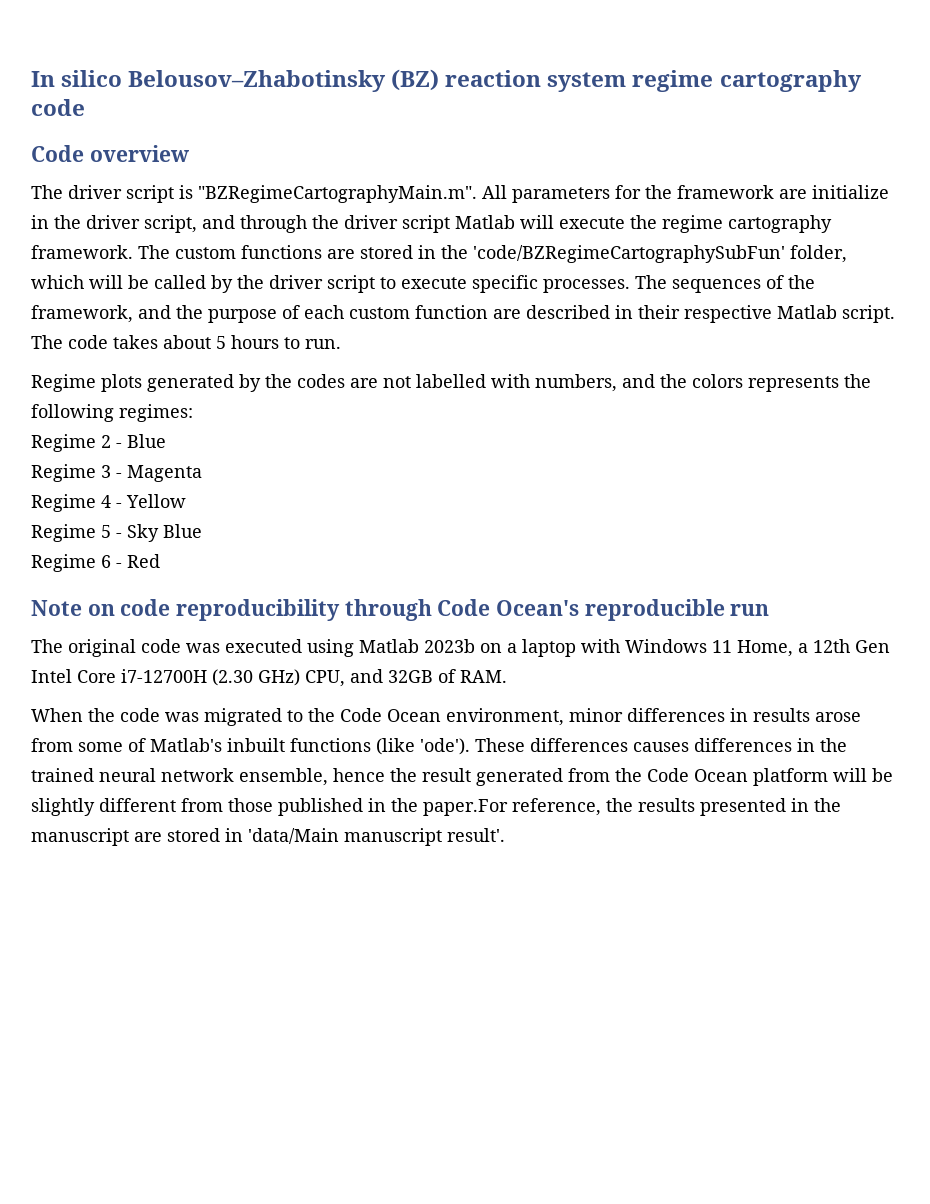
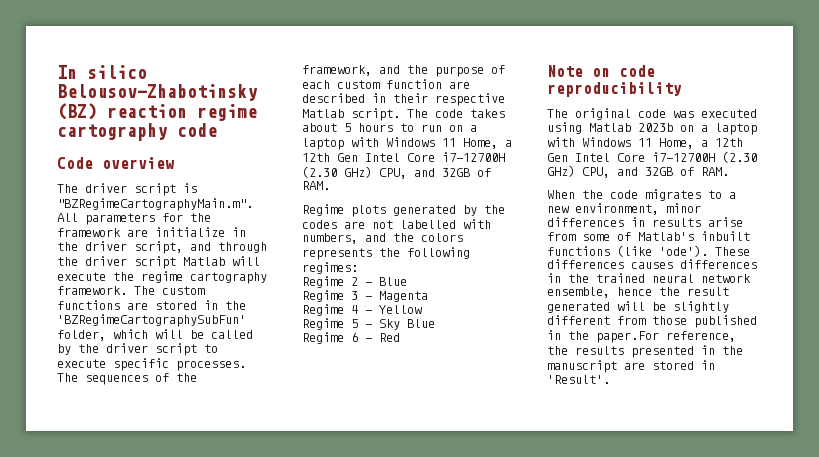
- In silico Belousov–Zhabotinsky (BZ) reaction system regime cartography code
+ In silico Belousov–Zhabotinsky (BZ) reaction regime cartography code
- The custom functions are stored in the 'code/BZRegimeCartographySubFun' folder, which will be called by the driver script to execute specific processes.
+ The custom functions are stored in the 'BZRegimeCartographySubFun' folder, which will be called by the driver script to execute specific processes.
- The code takes about 5 hours to run.
+ The code takes about 5 hours to run on a laptop with Windows 11 Home, a 12th Gen Intel Core i7-12700H (2.30 GHz) CPU, and 32GB of RAM.
- Note on code reproducibility through Code Ocean's reproducible run
+ Note on code reproducibility
- When the code was migrated to the Code Ocean environment, minor differences in results arose from some of Matlab's inbuilt functions (like 'ode').
+ When the code migrates to a new environment, minor differences in results arise from some of Matlab's inbuilt functions (like 'ode').
- These differences causes differences in the trained neural network ensemble, hence the result generated from the Code Ocean platform will be slightly different from those published in the paper.For reference, the results presented in the manuscript are stored in 'data/Main manuscript result'.
+ These differences causes differences in the trained neural network ensemble, hence the result generated will be slightly different from those published in the paper.For reference, the results presented in the manuscript are stored in 'Result'.

